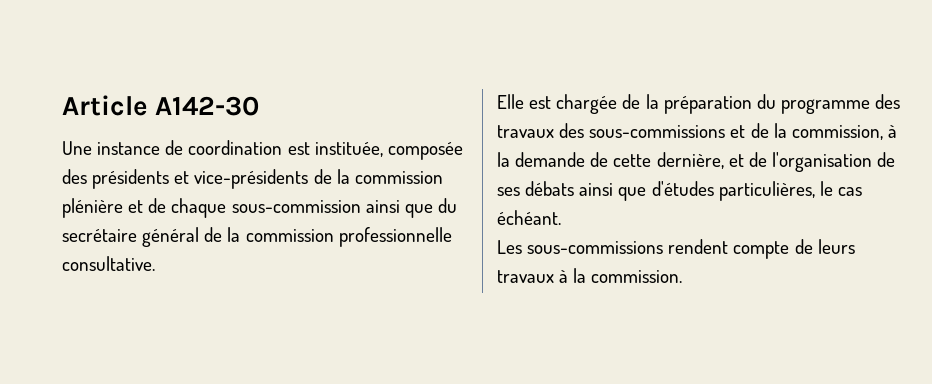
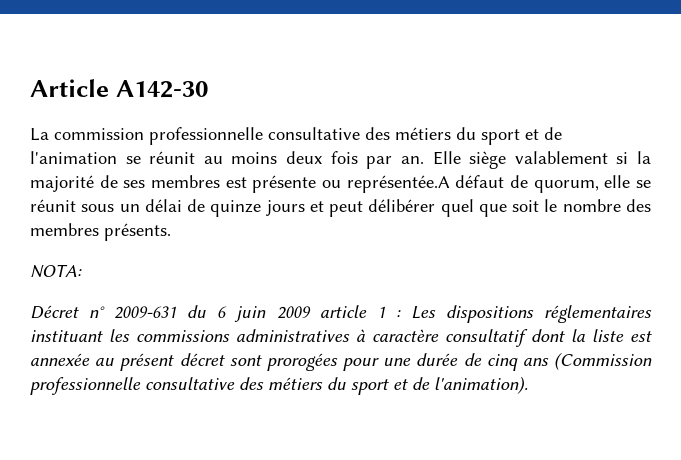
- Une instance de coordination est instituée, composée des présidents et vice-présidents de la commission plénière et de chaque sous-commission ainsi que du secrétaire général de la commission professionnelle consultative.
- Elle est chargée de la préparation du programme des travaux des sous-commissions et de la commission, à la demande de cette dernière, et de l'organisation de ses débats ainsi que d'études particulières, le cas échéant.
- Les sous-commissions rendent compte de leurs travaux à la commission.
+ La commission professionnelle consultative des métiers du sport et de l'animation se réunit au moins deux fois par an. Elle siège valablement si la majorité de ses membres est présente ou représentée.A défaut de quorum, elle se réunit sous un délai de quinze jours et peut délibérer quel que soit le nombre des membres présents.
+ NOTA:
+ Décret n° 2009-631 du 6 juin 2009 article 1 : Les dispositions réglementaires instituant les commissions administratives à caractère consultatif dont la liste est annexée au présent décret sont prorogées pour une durée de cinq ans (Commission professionnelle consultative des métiers du sport et de l'animation).

